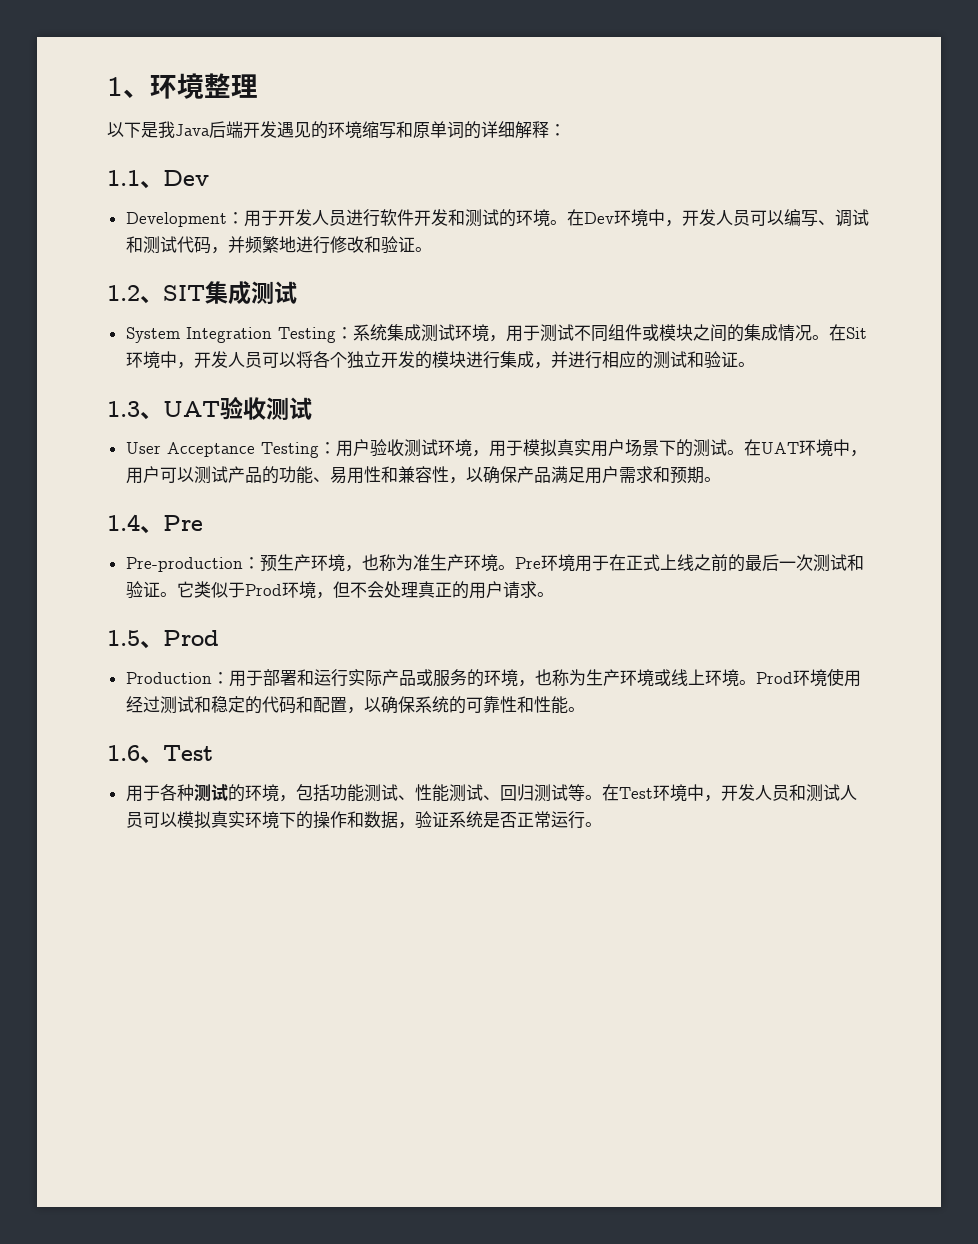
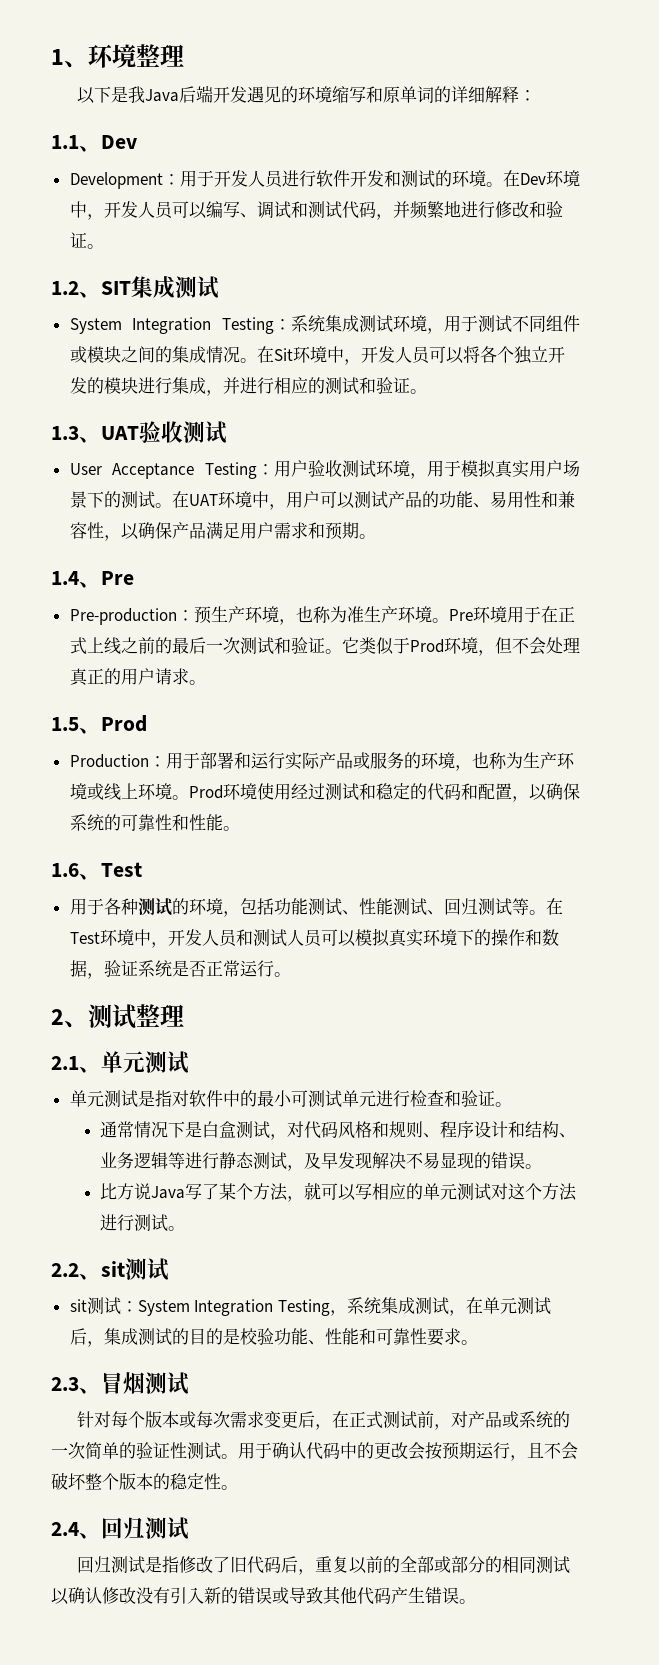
+ 2、测试整理
+ 2.1、单元测试
+ 单元测试是指对软件中的最小可测试单元进行检查和验证。
+ 通常情况下是白盒测试，对代码风格和规则、程序设计和结构、业务逻辑等进行静态测试，及早发现解决不易显现的错误。
+ 比方说Java写了某个方法，就可以写相应的单元测试对这个方法进行测试。
+ 2.2、sit测试
+ sit测试：System Integration Testing，系统集成测试，在单元测试后，集成测试的目的是校验功能、性能和可靠性要求。
+ 2.3、冒烟测试
+ 针对每个版本或每次需求变更后，在正式测试前，对产品或系统的一次简单的验证性测试。用于确认代码中的更改会按预期运行，且不会破坏整个版本的稳定性。
+ 2.4、回归测试
+ 回归测试是指修改了旧代码后，重复以前的全部或部分的相同测试以确认修改没有引入新的错误或导致其他代码产生错误。

